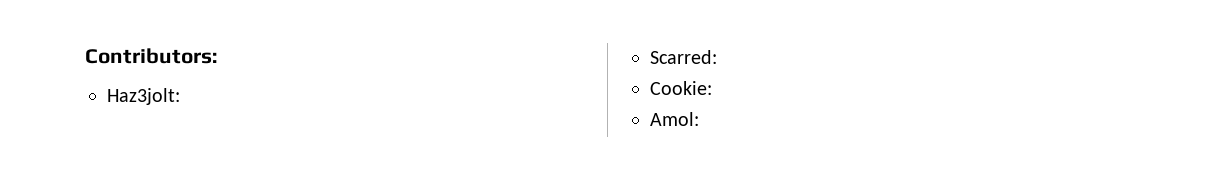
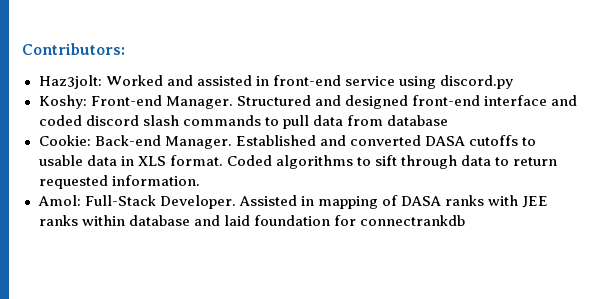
- Haz3jolt:
- Scarred:
- Cookie:
- Amol:
+ Haz3jolt: Worked and assisted in front-end service using discord.py
+ Koshy: Front-end Manager. Structured and designed front-end interface and coded discord slash commands to pull data from database
+ Cookie: Back-end Manager. Established and converted DASA cutoffs to usable data in XLS format. Coded algorithms to sift through data to return requested information.
+ Amol: Full-Stack Developer. Assisted in mapping of DASA ranks with JEE ranks within database and laid foundation for connectrankdb

